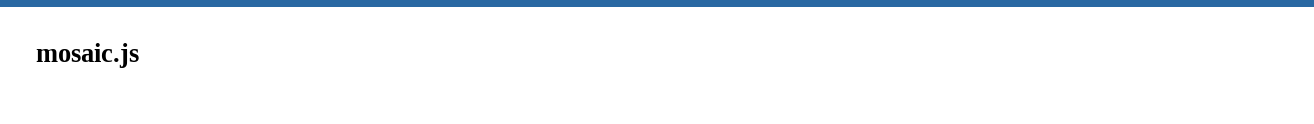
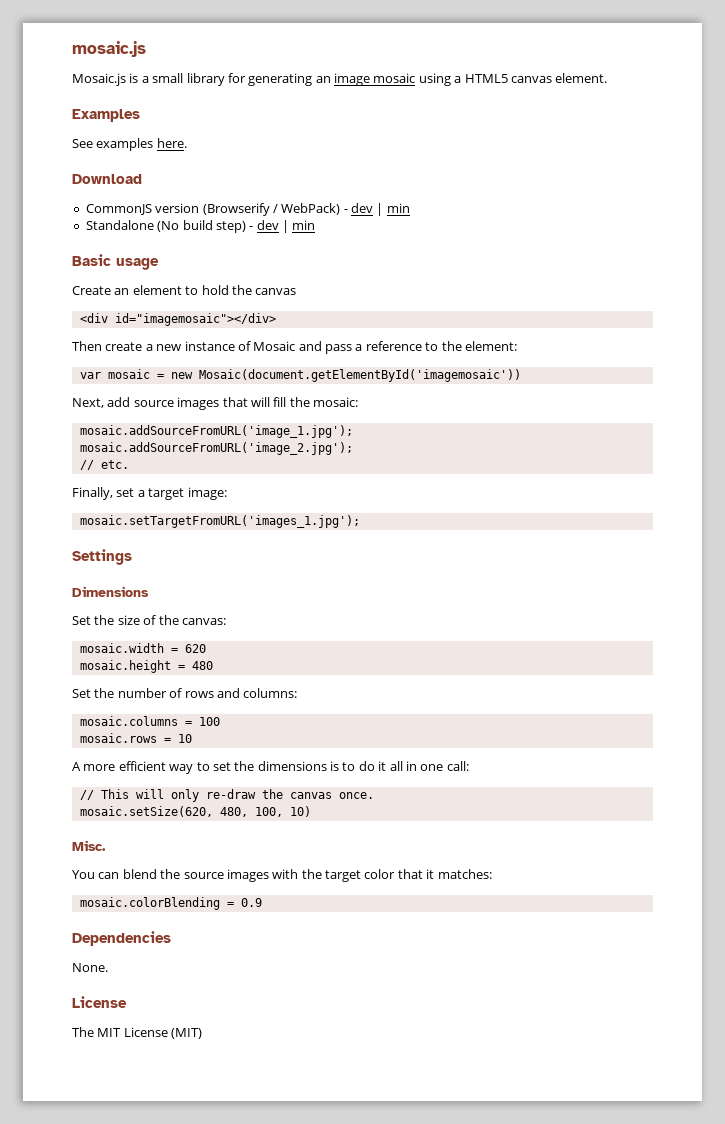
+ Mosaic.js is a small library for generating an image mosaic using a HTML5 canvas element.
+ Examples
+ See examples here.
+ Download
+ CommonJS version (Browserify / WebPack) - dev | min
+ Standalone (No build step) - dev | min
+ Basic usage
+ Create an element to hold the canvas
+ <div id="imagemosaic"></div>
+ Then create a new instance of Mosaic and pass a reference to the element:
+ var mosaic = new Mosaic(document.getElementById('imagemosaic'))
+ Next, add source images that will fill the mosaic:
+ mosaic.addSourceFromURL('image_1.jpg');
+ mosaic.addSourceFromURL('image_2.jpg');
+ // etc.
+ Finally, set a target image:
+ mosaic.setTargetFromURL('images_1.jpg');
+ Settings
+ Dimensions
+ Set the size of the canvas:
+ mosaic.width = 620
+ mosaic.height = 480
+ Set the number of rows and columns:
+ mosaic.columns = 100
+ mosaic.rows = 10
+ A more efficient way to set the dimensions is to do it all in one call:
+ // This will only re-draw the canvas once.
+ mosaic.setSize(620, 480, 100, 10)
+ Misc.
+ You can blend the source images with the target color that it matches:
+ mosaic.colorBlending = 0.9
+ Dependencies
+ None.
+ License
+ The MIT License (MIT)

